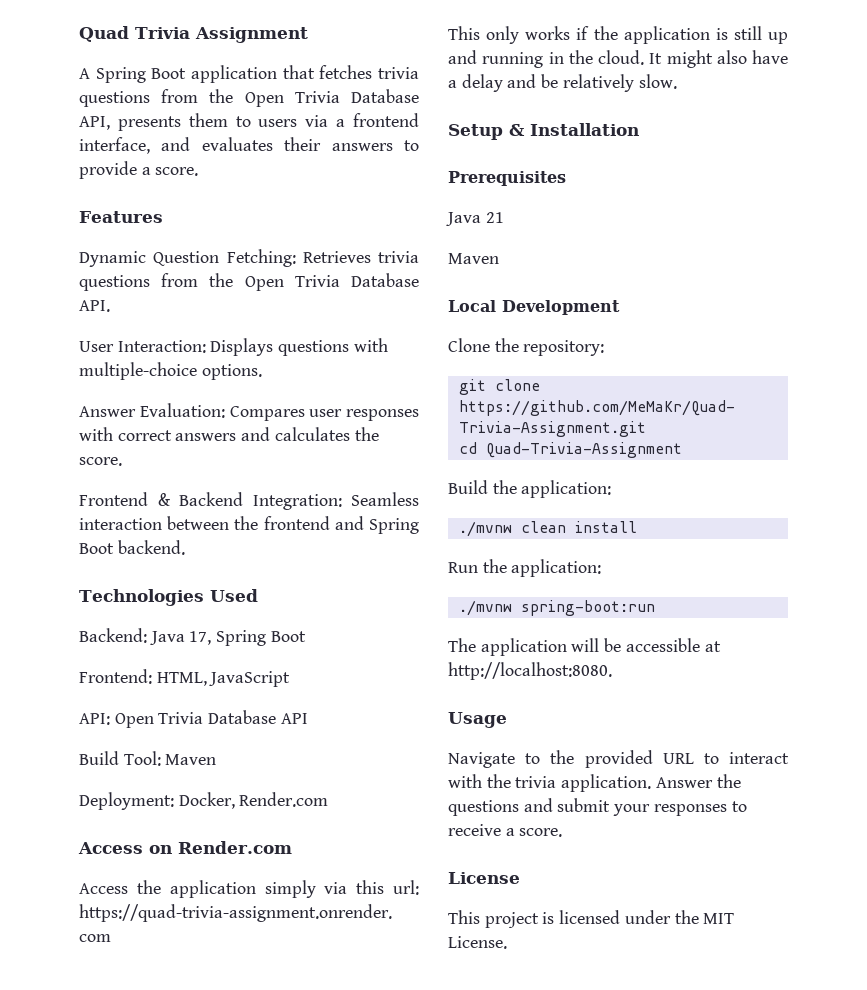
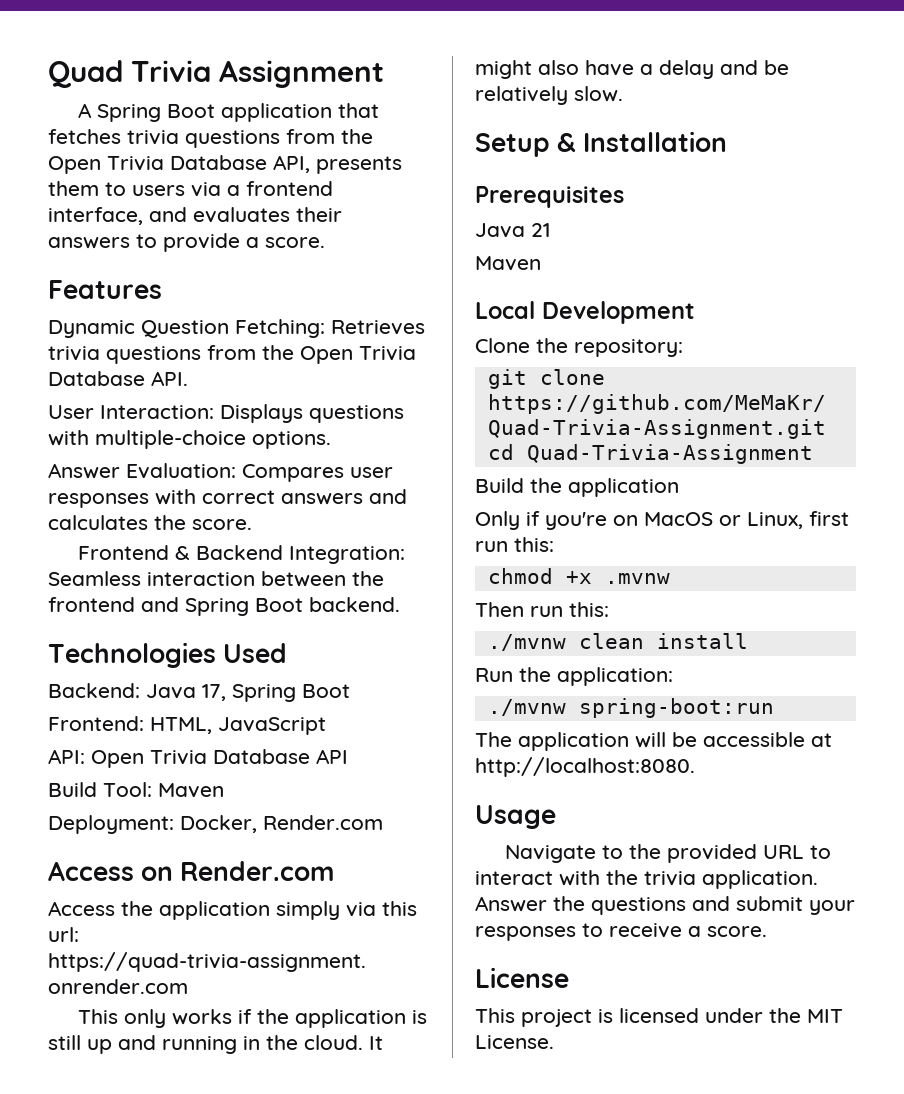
- Build the application:
+ Build the application
+ Only if you're on MacOS or Linux, first run this:
+ chmod +x .mvnw
+ Then run this:

